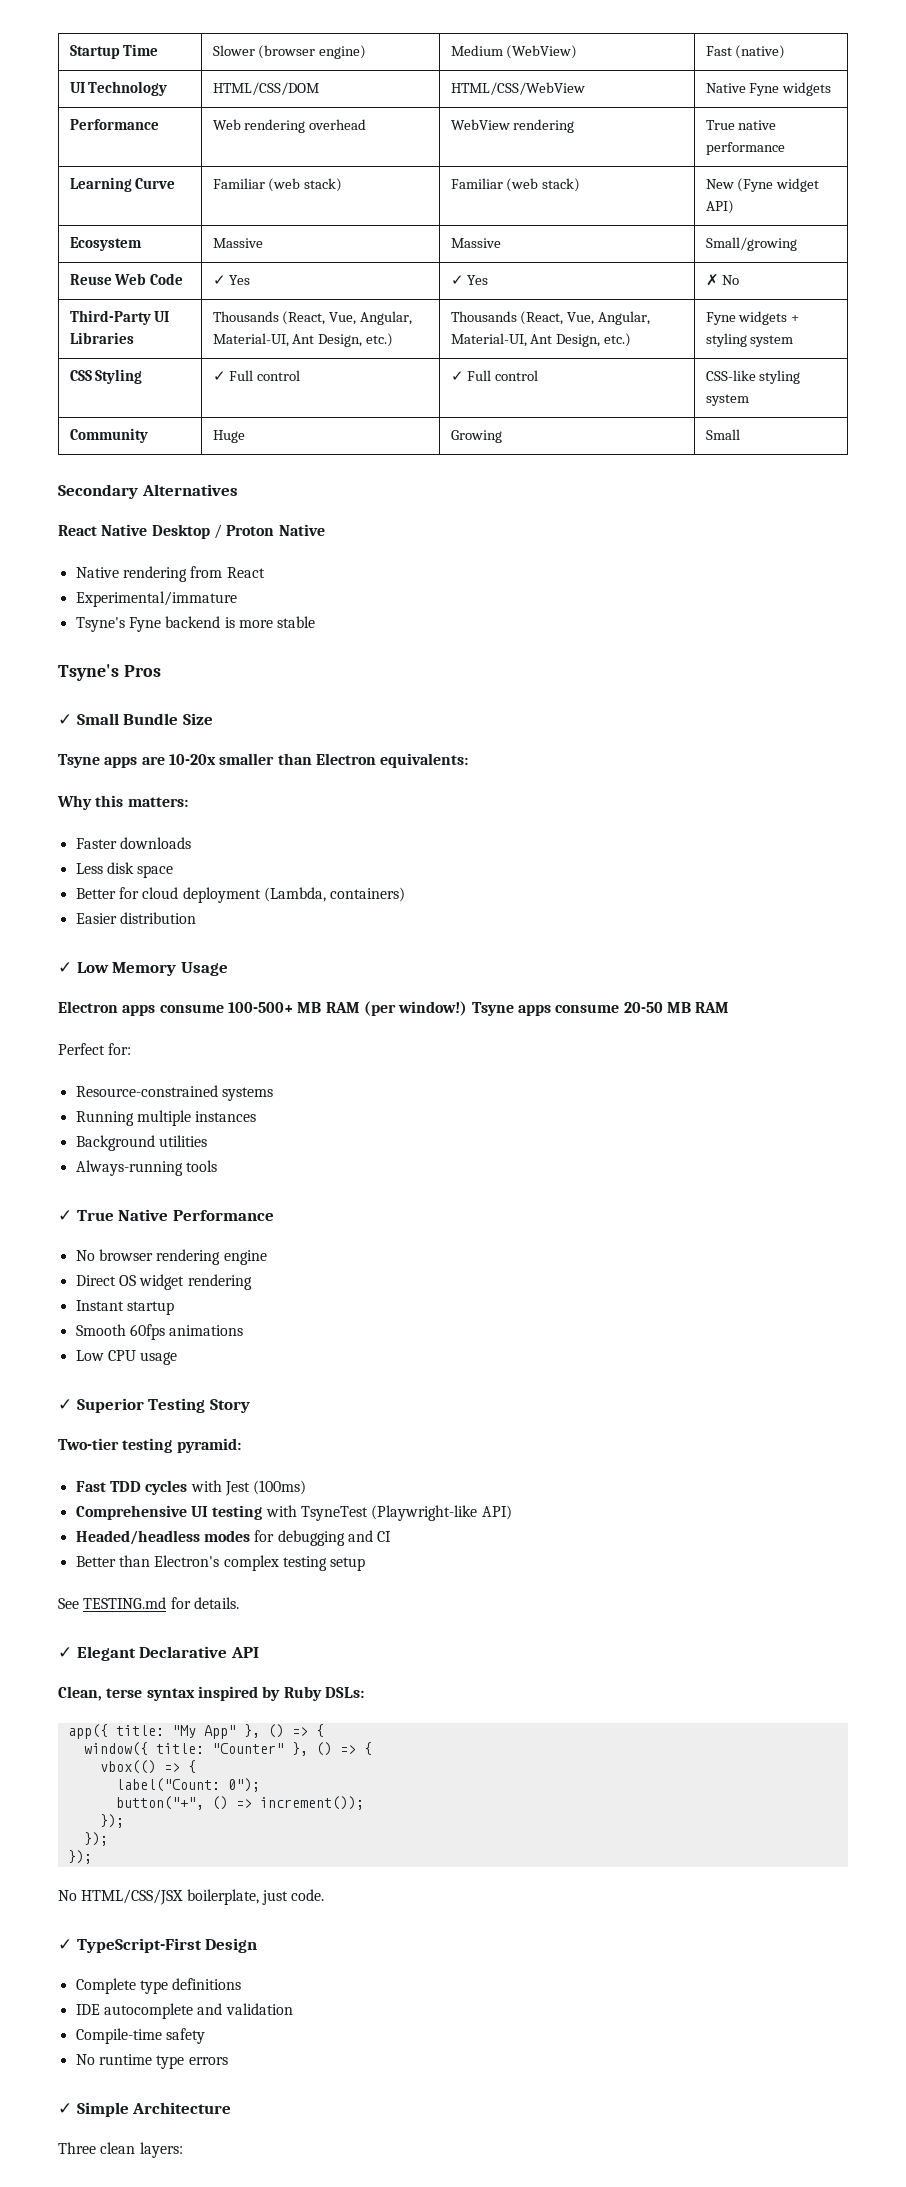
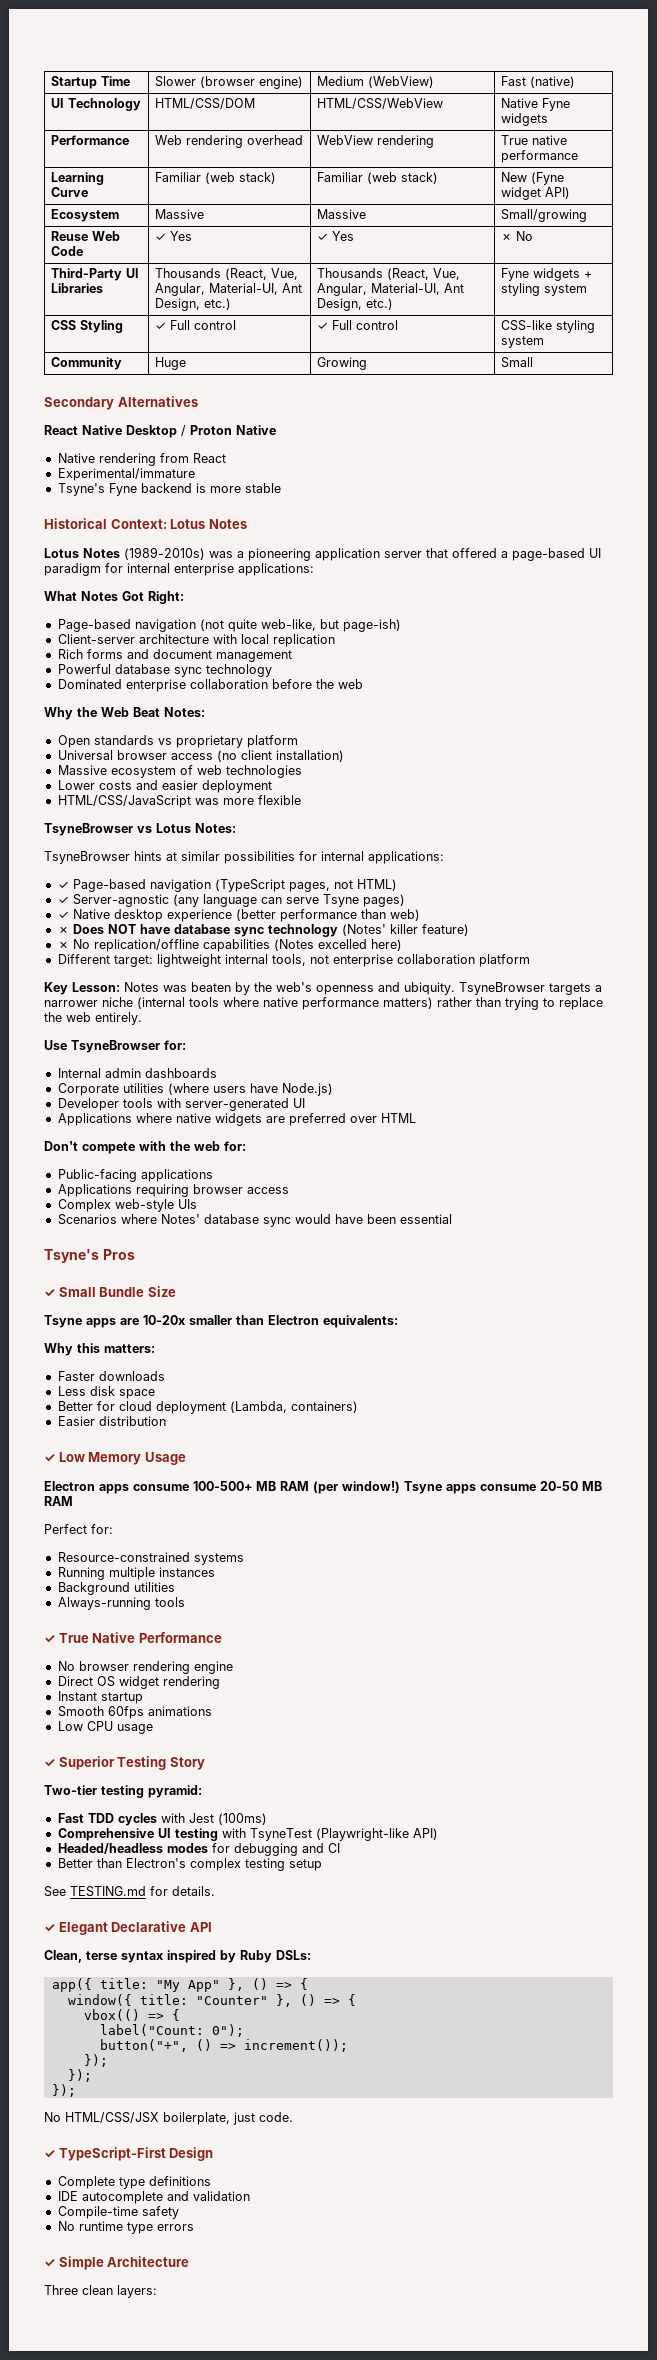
+ Historical Context: Lotus Notes
+ Lotus Notes (1989-2010s) was a pioneering application server that offered a page-based UI paradigm for internal enterprise applications:
+ What Notes Got Right:
+ Page-based navigation (not quite web-like, but page-ish)
+ Client-server architecture with local replication
+ Rich forms and document management
+ Powerful database sync technology
+ Dominated enterprise collaboration before the web
+ Why the Web Beat Notes:
+ Open standards vs proprietary platform
+ Universal browser access (no client installation)
+ Massive ecosystem of web technologies
+ Lower costs and easier deployment
+ HTML/CSS/JavaScript was more flexible
+ TsyneBrowser vs Lotus Notes:
+ TsyneBrowser hints at similar possibilities for internal applications:
+ ✓ Page-based navigation (TypeScript pages, not HTML)
+ ✓ Server-agnostic (any language can serve Tsyne pages)
+ ✓ Native desktop experience (better performance than web)
+ ✗ Does NOT have database sync technology (Notes' killer feature)
+ ✗ No replication/offline capabilities (Notes excelled here)
+ Different target: lightweight internal tools, not enterprise collaboration platform
+ Key Lesson: Notes was beaten by the web's openness and ubiquity. TsyneBrowser targets a narrower niche (internal tools where native performance matters) rather than trying to replace the web entirely.
+ Use TsyneBrowser for:
+ Internal admin dashboards
+ Corporate utilities (where users have Node.js)
+ Developer tools with server-generated UI
+ Applications where native widgets are preferred over HTML
+ Don't compete with the web for:
+ Public-facing applications
+ Applications requiring browser access
+ Complex web-style UIs
+ Scenarios where Notes' database sync would have been essential

